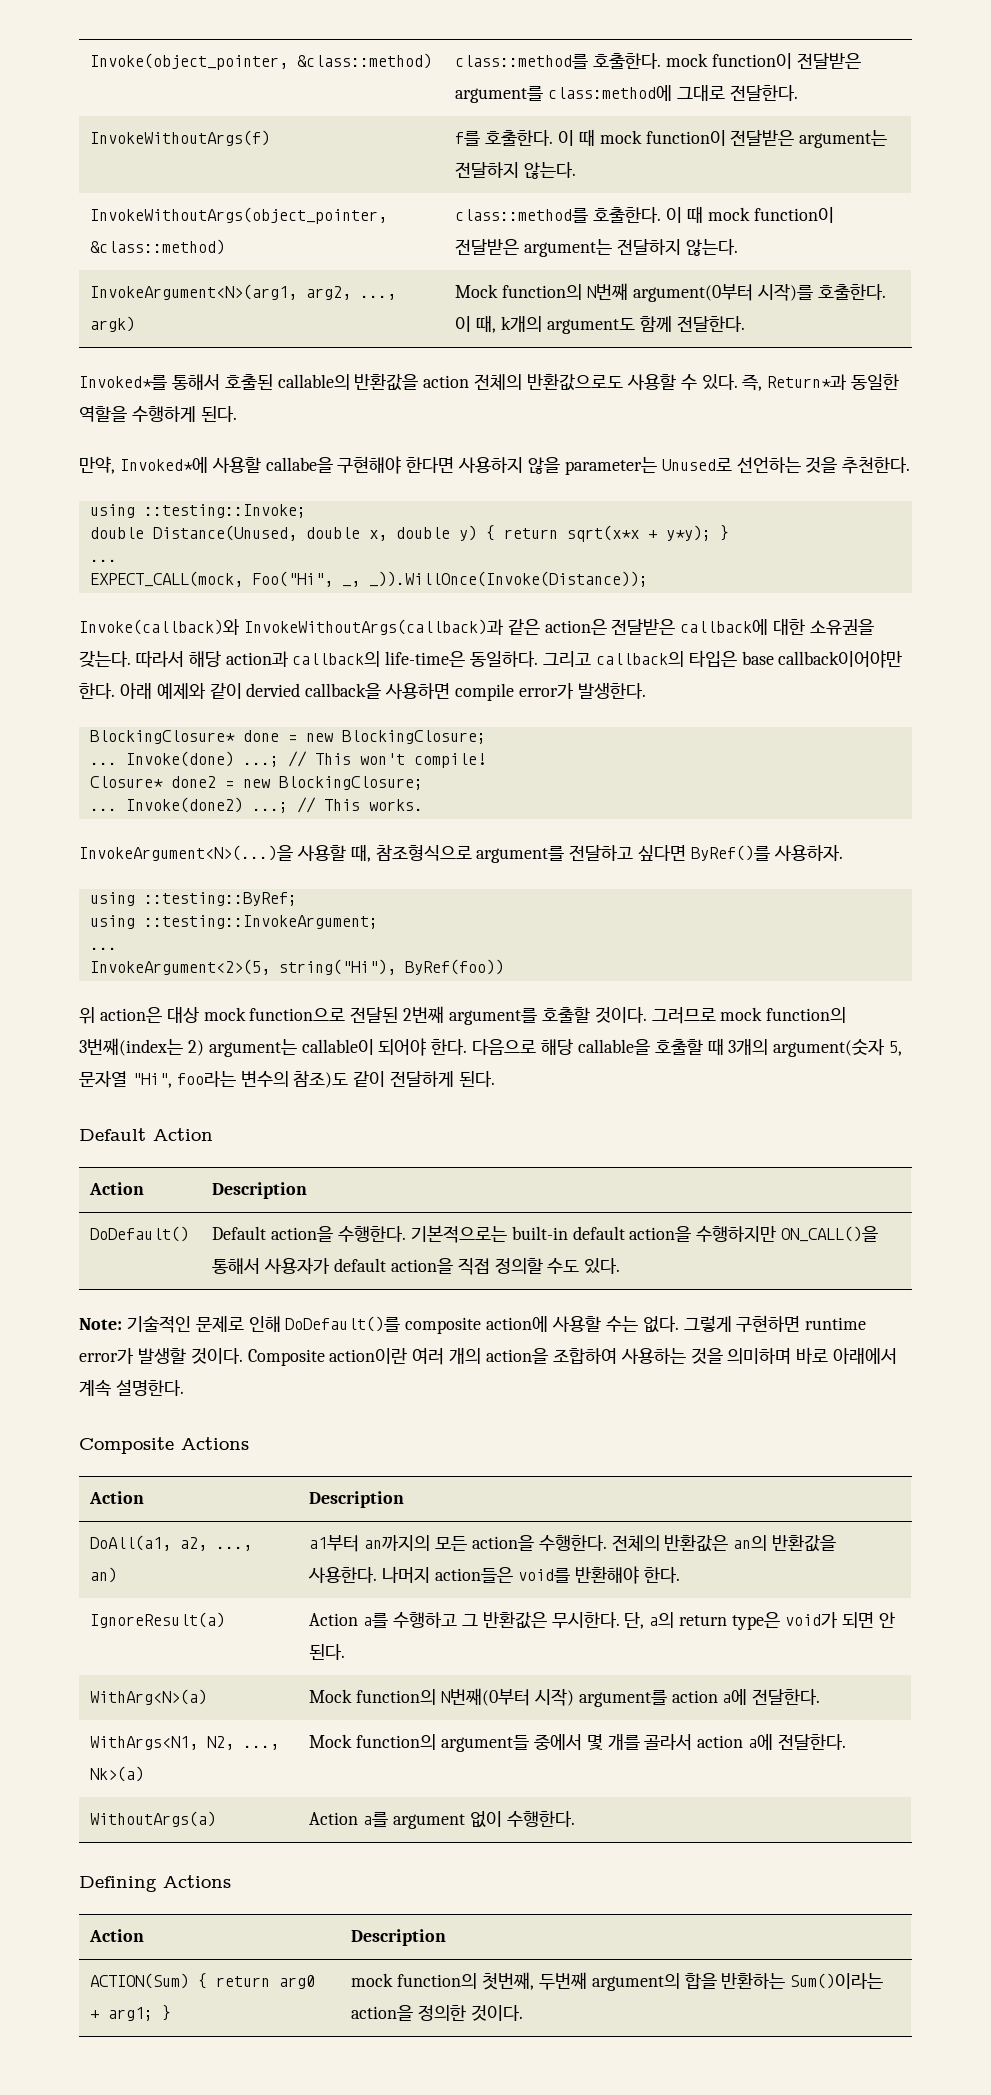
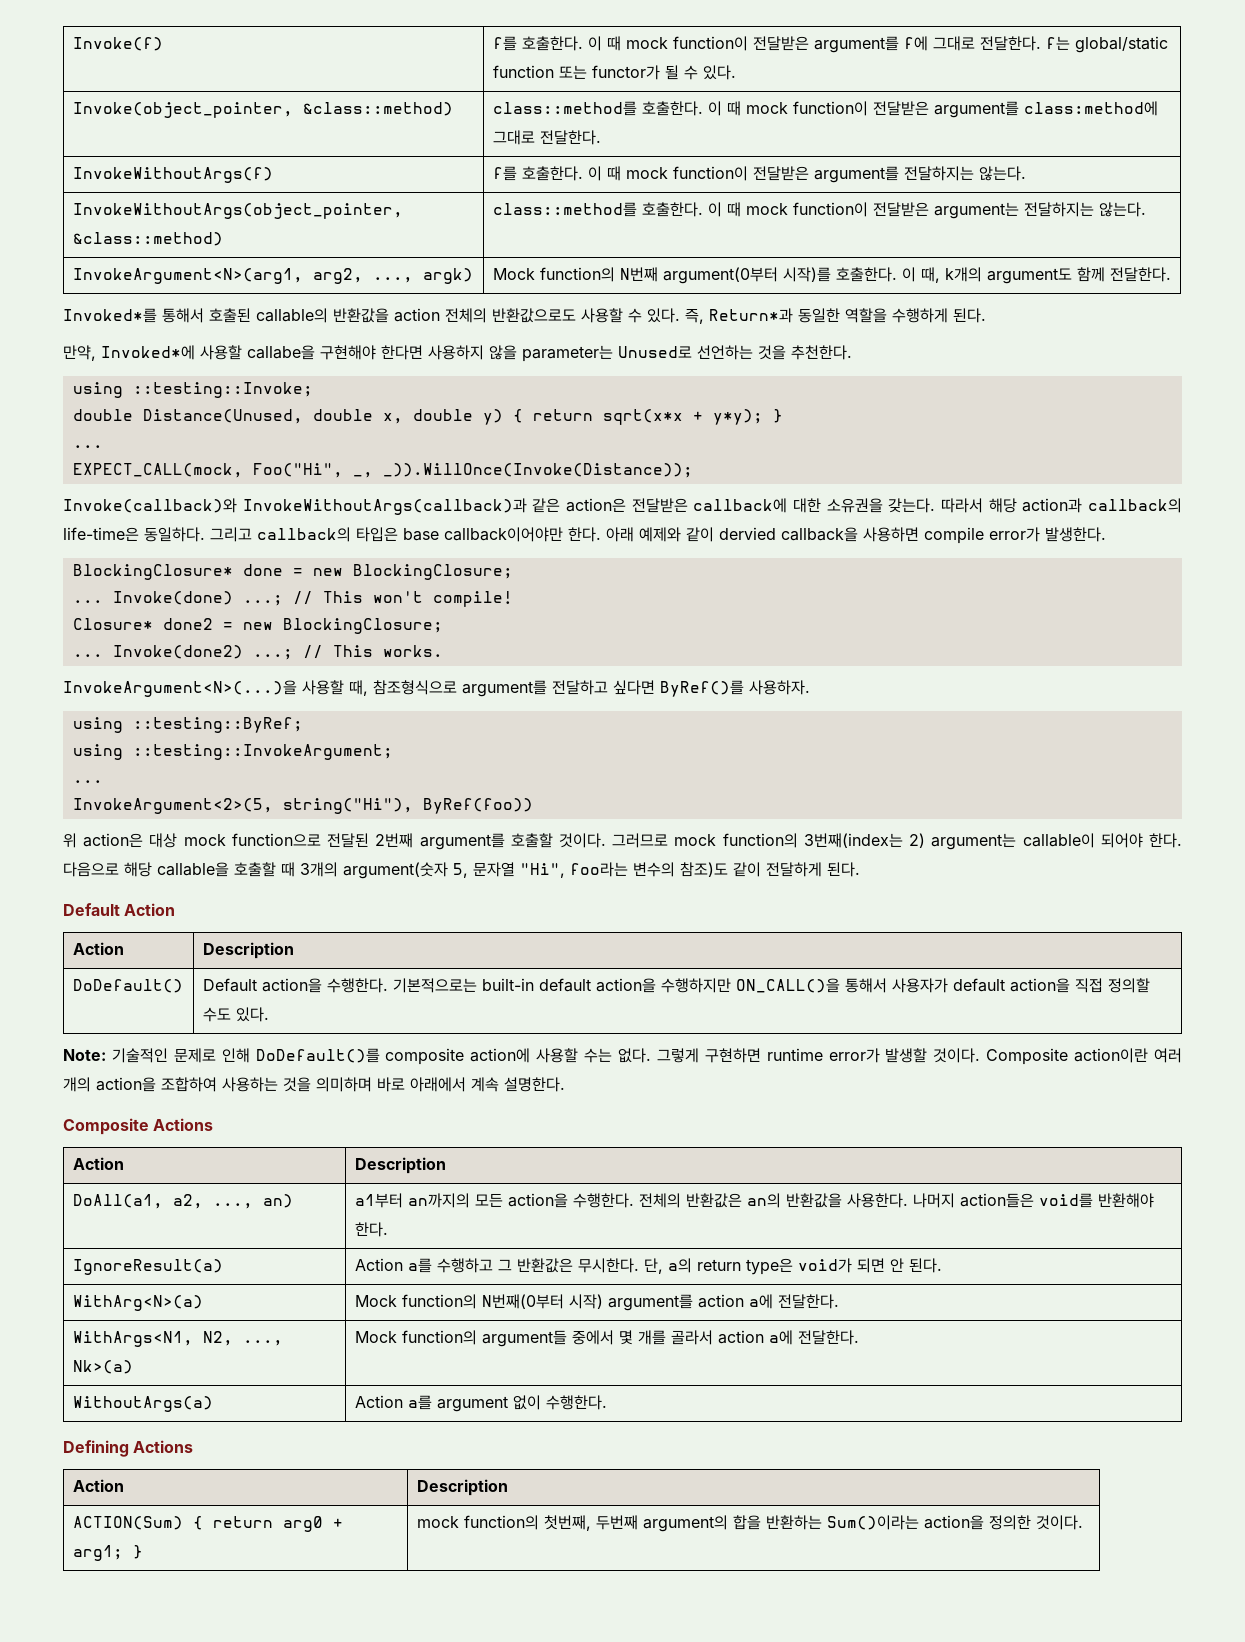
+ Invoke(f) | f를 호출한다. 이 때 mock function이 전달받은 argument를 f에 그대로 전달한다. f는 global/static function 또는 functor가 될 수 있다.
- Invoke(object_pointer, &class::method) | class::method를 호출한다. mock function이 전달받은 argument를 class:method에 그대로 전달한다.
+ Invoke(object_pointer, &class::method) | class::method를 호출한다. 이 때 mock function이 전달받은 argument를 class:method에 그대로 전달한다.
- InvokeWithoutArgs(f) | f를 호출한다. 이 때 mock function이 전달받은 argument는 전달하지 않는다.
+ InvokeWithoutArgs(f) | f를 호출한다. 이 때 mock function이 전달받은 argument를 전달하지는 않는다.
- InvokeWithoutArgs(object_pointer, &class::method) | class::method를 호출한다. 이 때 mock function이 전달받은 argument는 전달하지 않는다.
+ InvokeWithoutArgs(object_pointer, &class::method) | class::method를 호출한다. 이 때 mock function이 전달받은 argument는 전달하지는 않는다.

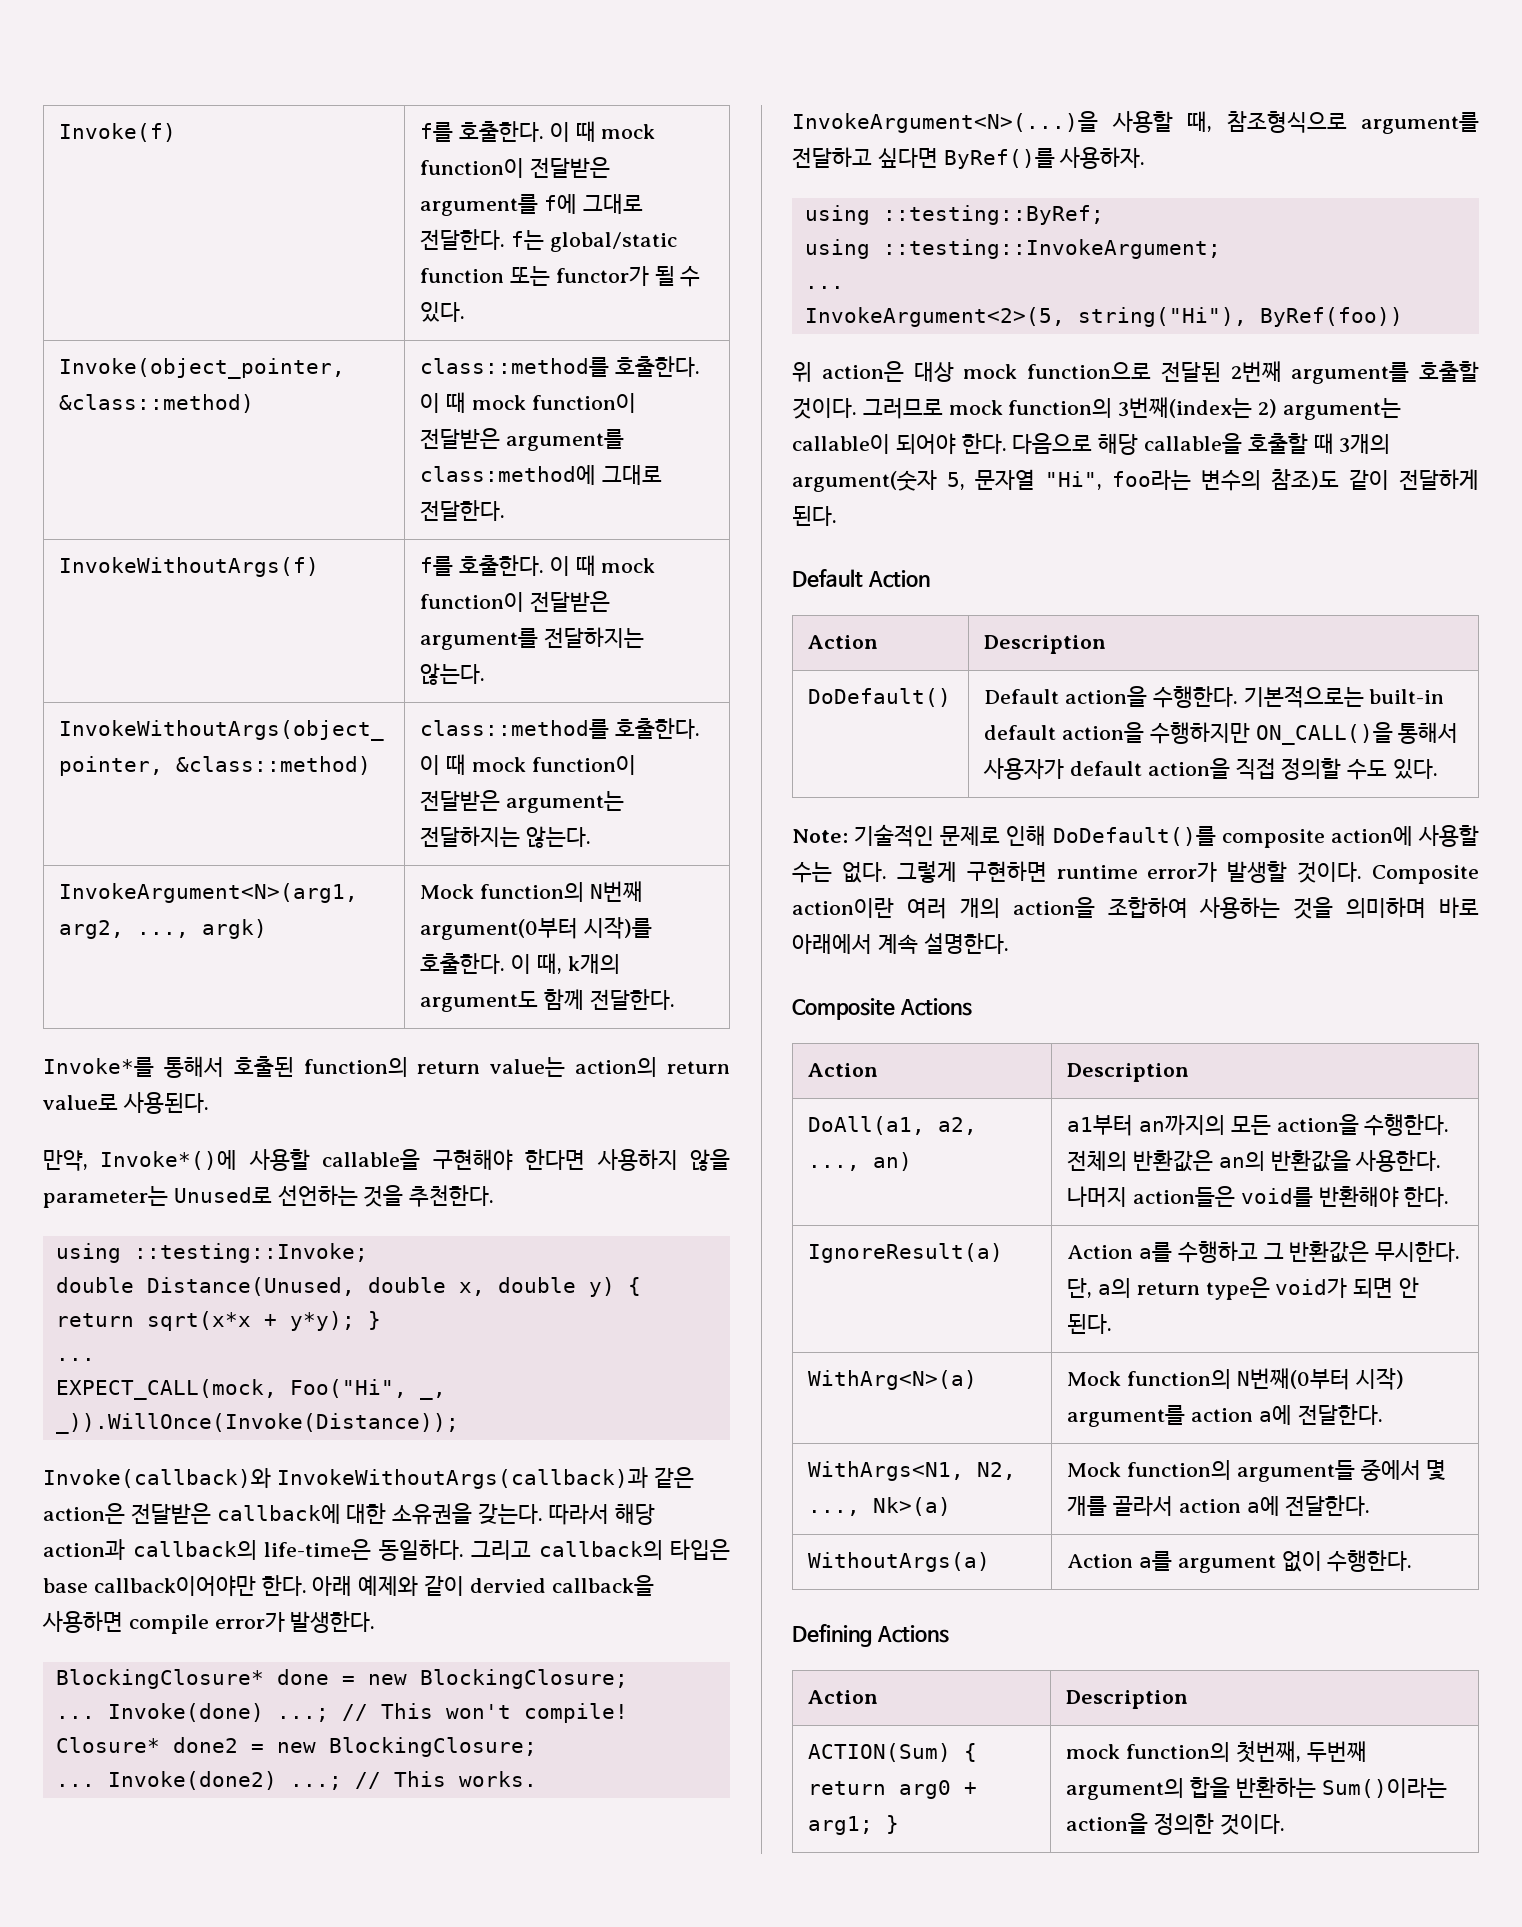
- Invoked*를 통해서 호출된 callable의 반환값을 action 전체의 반환값으로도 사용할 수 있다. 즉, Return*과 동일한 역할을 수행하게 된다.
- 만약, Invoked*에 사용할 callabe을 구현해야 한다면 사용하지 않을 parameter는 Unused로 선언하는 것을 추천한다.
+ Invoke*를 통해서 호출된 function의 return value는 action의 return value로 사용된다.
+ 만약, Invoke*()에 사용할 callable을 구현해야 한다면 사용하지 않을 parameter는 Unused로 선언하는 것을 추천한다.

